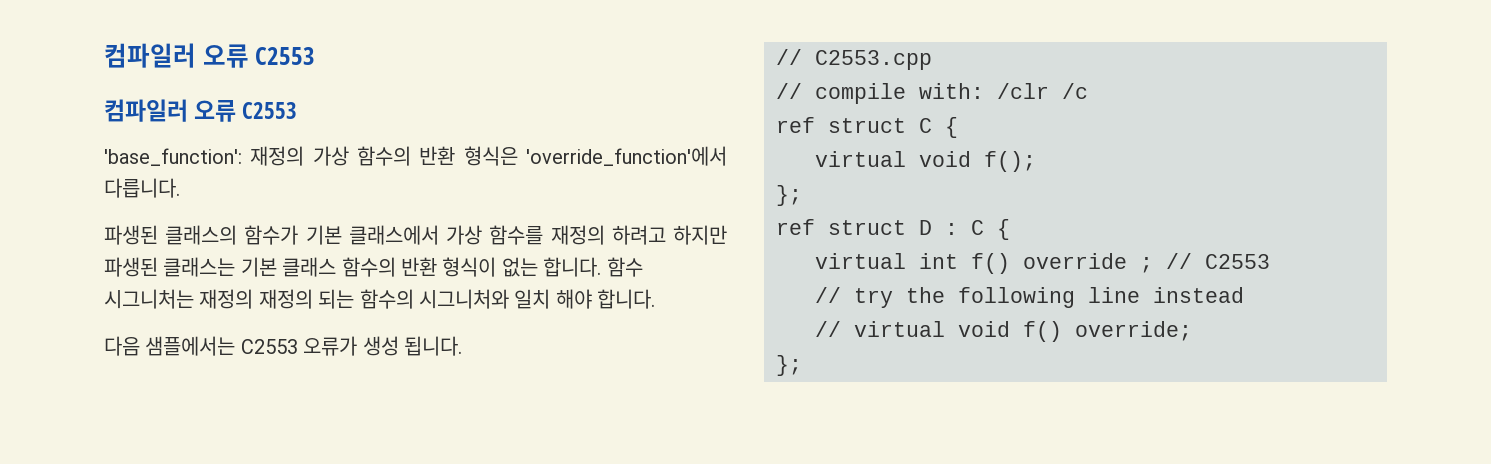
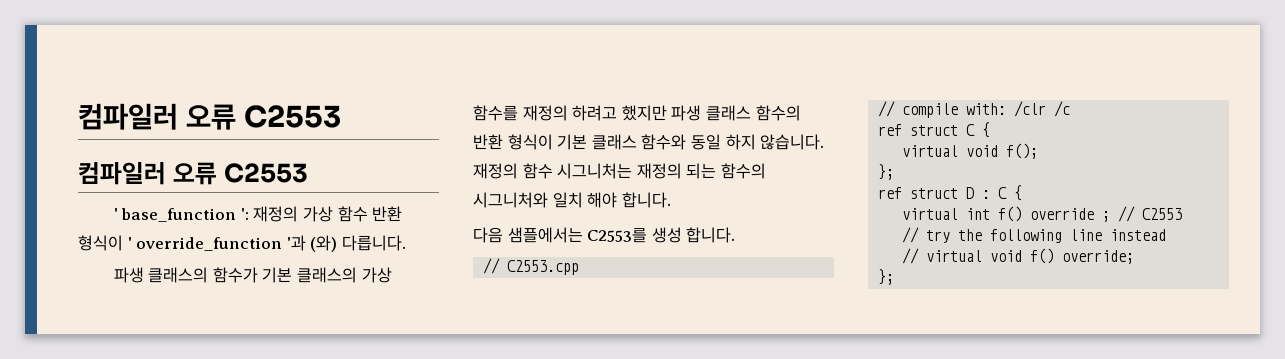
- 'base_function': 재정의 가상 함수의 반환 형식은 'override_function'에서 다릅니다.
+ ' base_function ': 재정의 가상 함수 반환 형식이 ' override_function '과 (와) 다릅니다.
- 파생된 클래스의 함수가 기본 클래스에서 가상 함수를 재정의 하려고 하지만 파생된 클래스는 기본 클래스 함수의 반환 형식이 없는 합니다. 함수 시그니처는 재정의 재정의 되는 함수의 시그니처와 일치 해야 합니다.
+ 파생 클래스의 함수가 기본 클래스의 가상 함수를 재정의 하려고 했지만 파생 클래스 함수의 반환 형식이 기본 클래스 함수와 동일 하지 않습니다. 재정의 함수 시그니처는 재정의 되는 함수의 시그니처와 일치 해야 합니다.
- 다음 샘플에서는 C2553 오류가 생성 됩니다.
+ 다음 샘플에서는 C2553를 생성 합니다.

